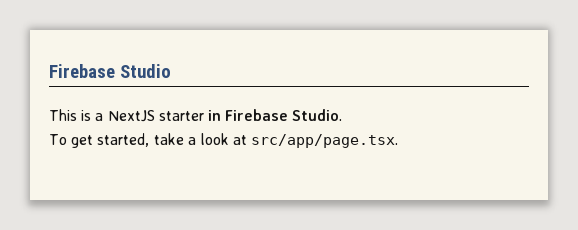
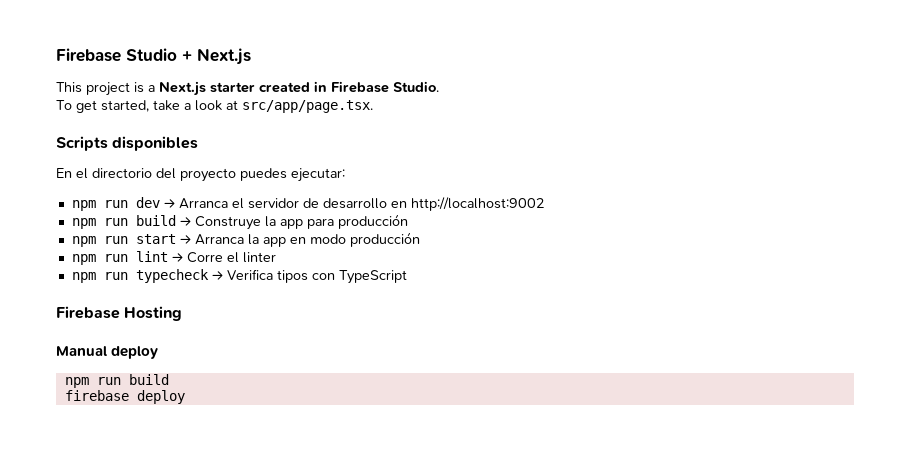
- Firebase Studio
+ Firebase Studio + Next.js
- This is a NextJS starter in Firebase Studio.
+ This project is a Next.js starter created in Firebase Studio.
+ Scripts disponibles
+ En el directorio del proyecto puedes ejecutar:
+ npm run dev → Arranca el servidor de desarrollo en http://localhost:9002
+ npm run build → Construye la app para producción
+ npm run start → Arranca la app en modo producción
+ npm run lint → Corre el linter
+ npm run typecheck → Verifica tipos con TypeScript
+ Firebase Hosting
+ Manual deploy
+ npm run build
+ firebase deploy

